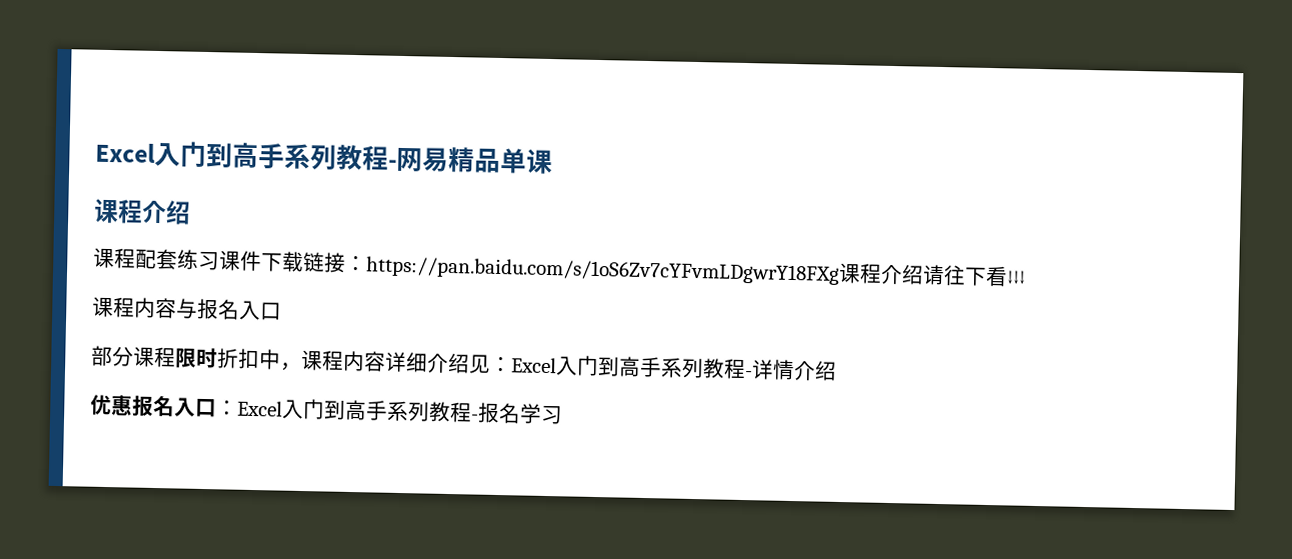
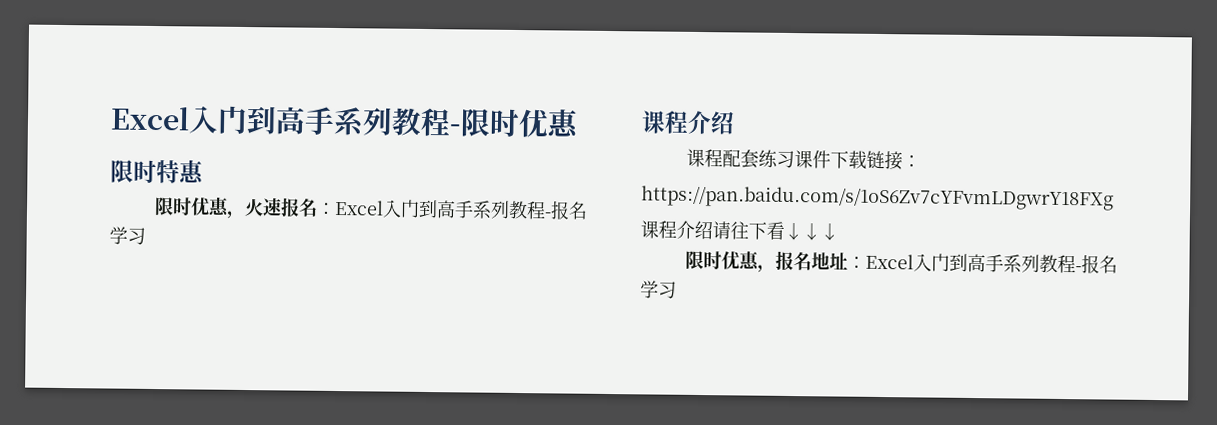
- Excel入门到高手系列教程-网易精品单课
+ Excel入门到高手系列教程-限时优惠
+ 限时特惠
+ 限时优惠，火速报名：Excel入门到高手系列教程-报名学习
- 课程配套练习课件下载链接：https://pan.baidu.com/s/1oS6Zv7cYFvmLDgwrY18FXg课程介绍请往下看↓↓↓
+ 课程配套练习课件下载链接：
+ https://pan.baidu.com/s/1oS6Zv7cYFvmLDgwrY18FXg
+ 课程介绍请往下看↓↓↓
- 课程内容与报名入口
- 部分课程限时折扣中，课程内容详细介绍见：Excel入门到高手系列教程-详情介绍
- 优惠报名入口：Excel入门到高手系列教程-报名学习
+ 限时优惠，报名地址：Excel入门到高手系列教程-报名学习

